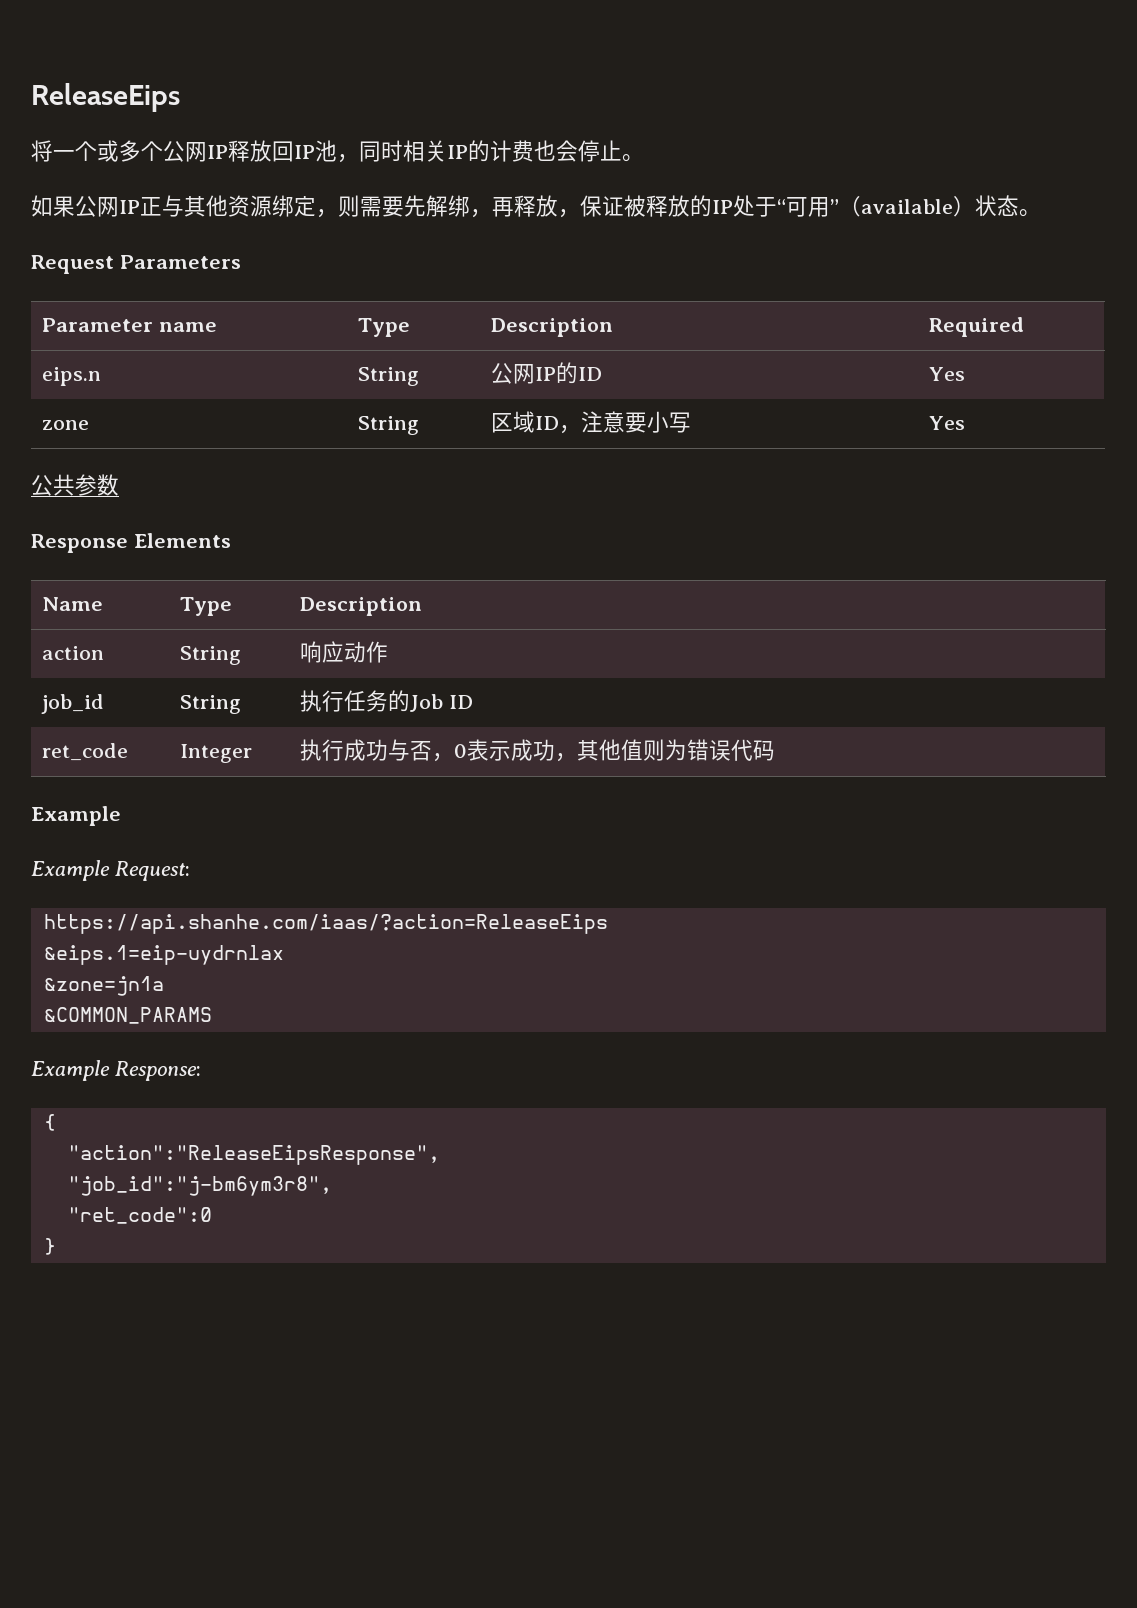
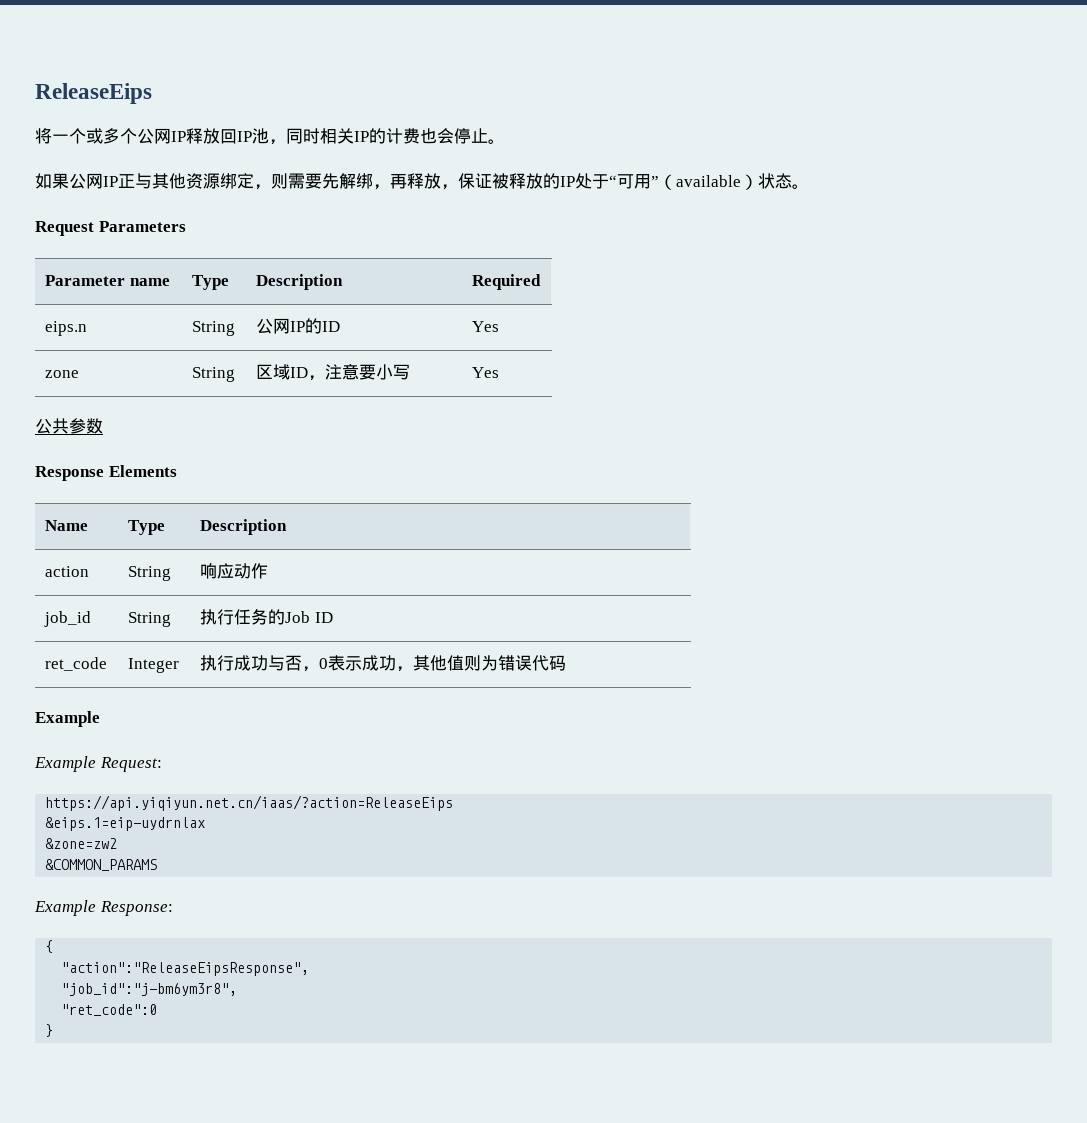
- https://api.shanhe.com/iaas/?action=ReleaseEips
+ https://api.yiqiyun.net.cn/iaas/?action=ReleaseEips
- &zone=jn1a
+ &zone=zw2

